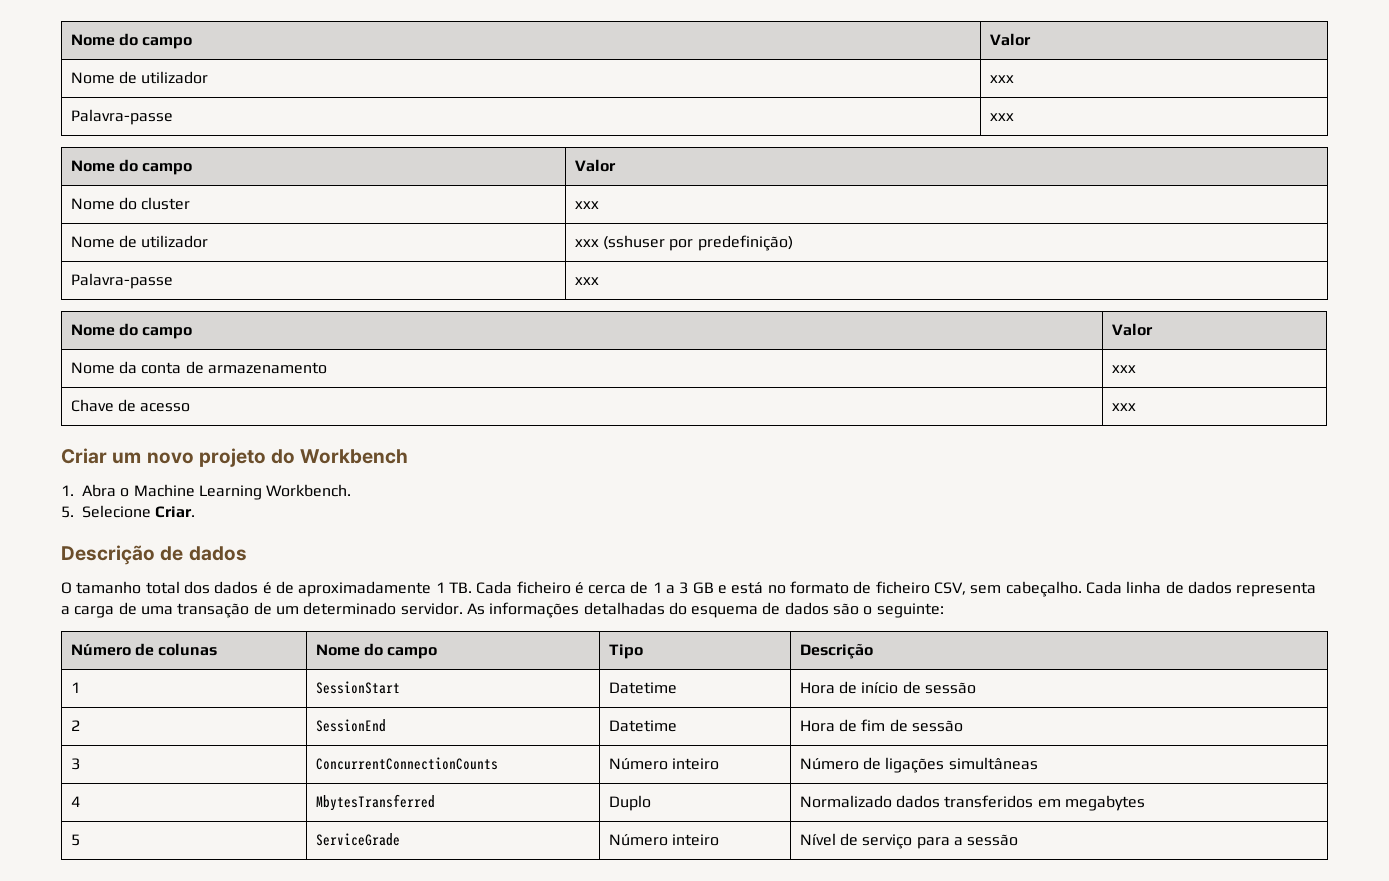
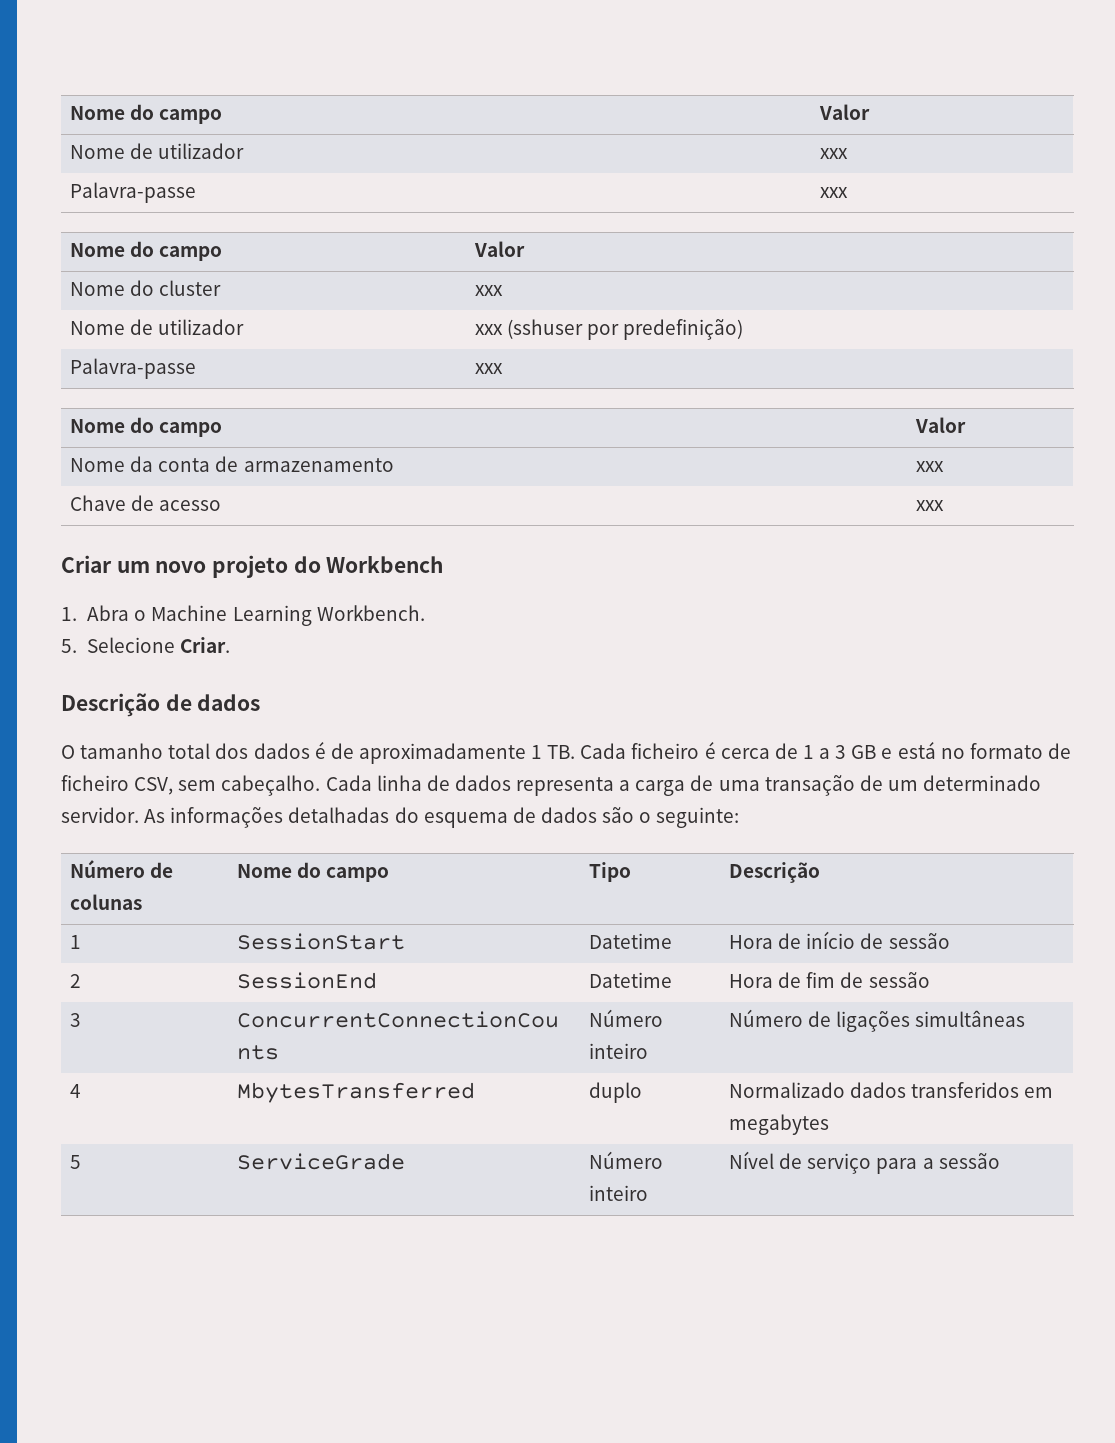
- 4 | MbytesTransferred | Duplo | Normalizado dados transferidos em megabytes
+ 4 | MbytesTransferred | duplo | Normalizado dados transferidos em megabytes

